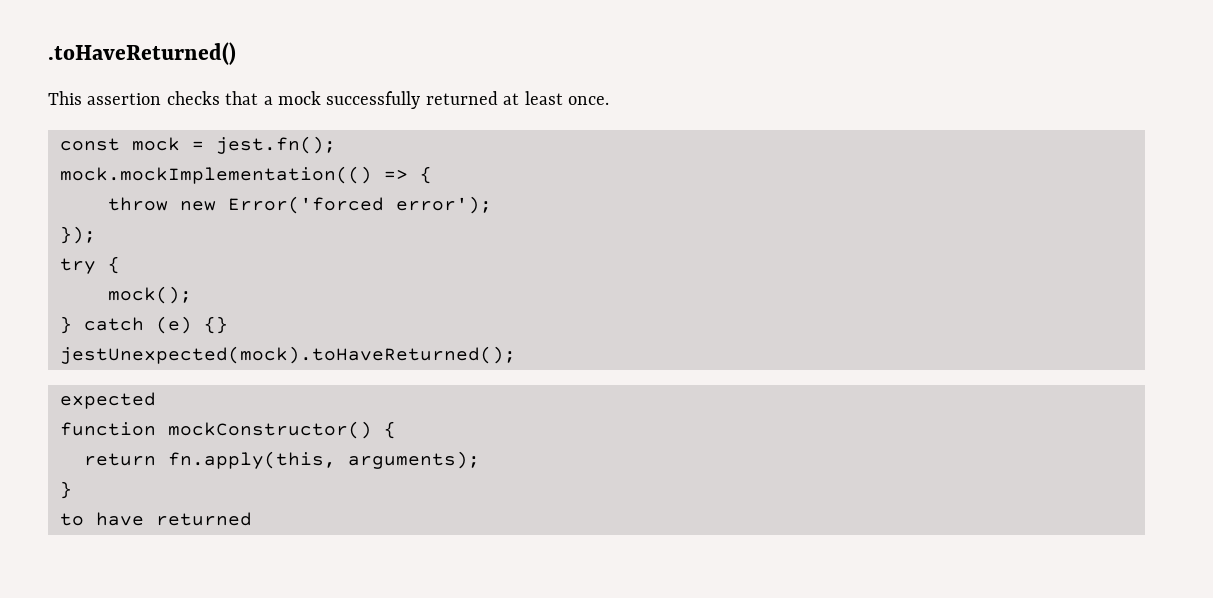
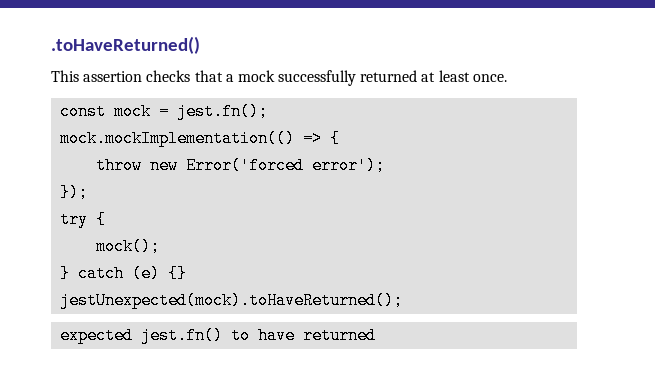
- expected
- function mockConstructor() {
- return fn.apply(this, arguments);
- }
- to have returned
+ expected jest.fn() to have returned

